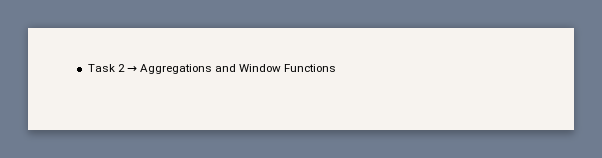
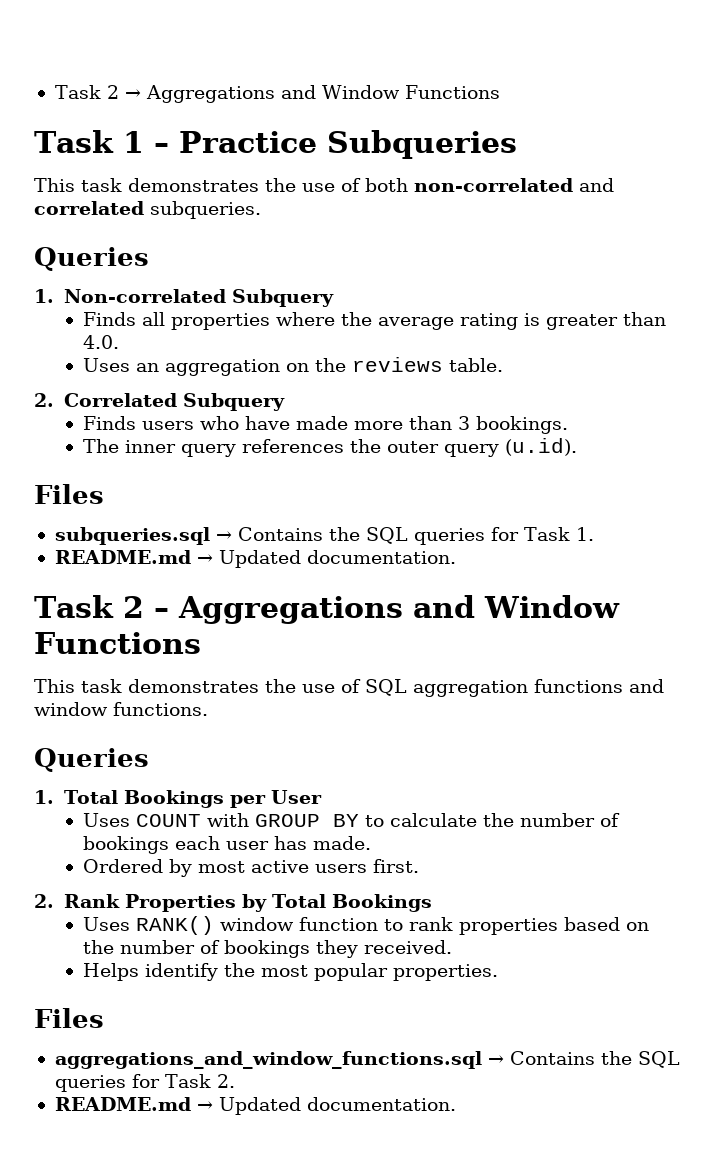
+ Task 1 – Practice Subqueries
+ This task demonstrates the use of both non-correlated and correlated subqueries.
+ Queries
+ 1. Non-correlated Subquery
+ Finds all properties where the average rating is greater than 4.0.
+ Uses an aggregation on the reviews table.
+ 2. Correlated Subquery
+ Finds users who have made more than 3 bookings.
+ The inner query references the outer query (u.id).
+ Files
+ subqueries.sql → Contains the SQL queries for Task 1.
+ README.md → Updated documentation.
+ Task 2 – Aggregations and Window Functions
+ This task demonstrates the use of SQL aggregation functions and window functions.
+ Queries
+ 1. Total Bookings per User
+ Uses COUNT with GROUP BY to calculate the number of bookings each user has made.
+ Ordered by most active users first.
+ 2. Rank Properties by Total Bookings
+ Uses RANK() window function to rank properties based on the number of bookings they received.
+ Helps identify the most popular properties.
+ Files
+ aggregations_and_window_functions.sql → Contains the SQL queries for Task 2.
+ README.md → Updated documentation.

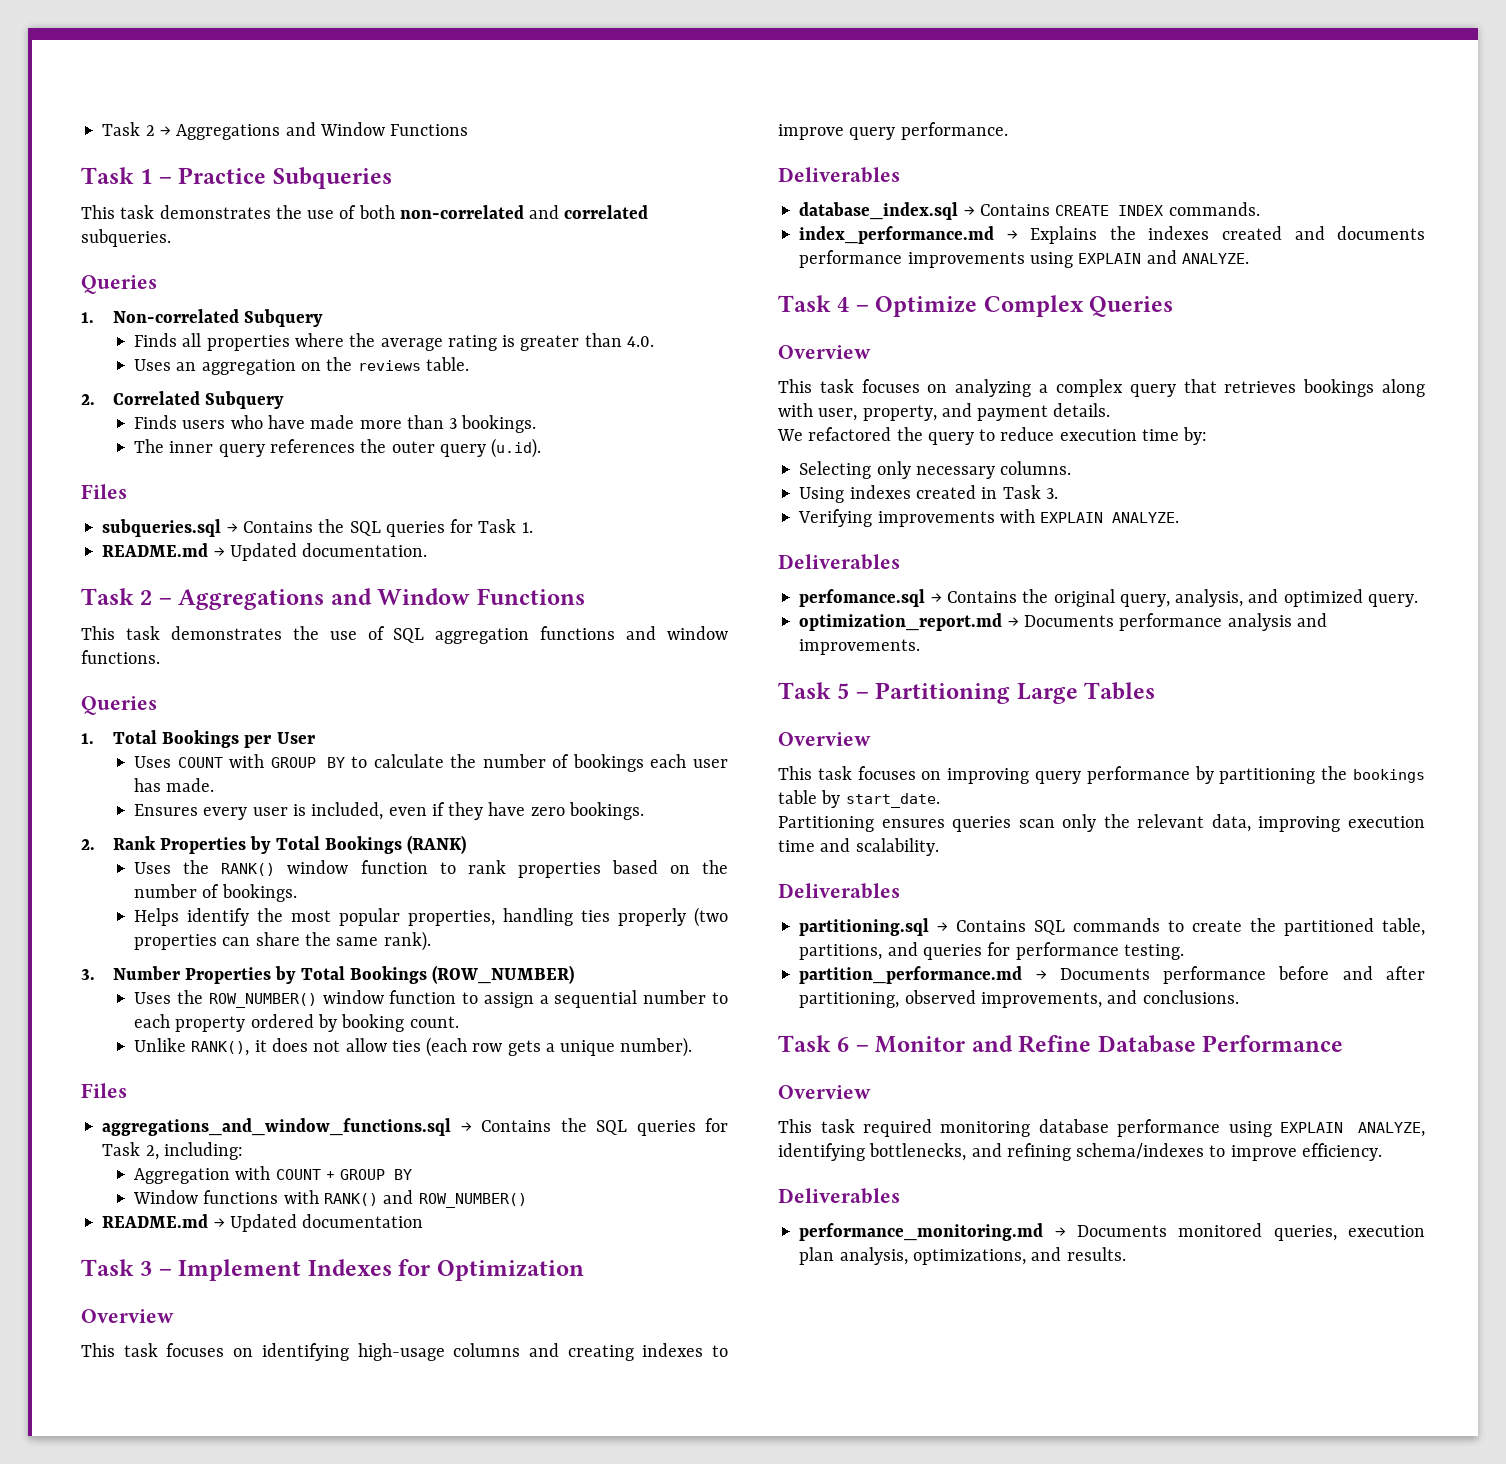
- Ordered by most active users first.
+ Ensures every user is included, even if they have zero bookings.
- 2. Rank Properties by Total Bookings
- Uses RANK() window function to rank properties based on the number of bookings they received.
+ 2. Rank Properties by Total Bookings (RANK)
+ Uses the RANK() window function to rank properties based on the number of bookings.
- Helps identify the most popular properties.
+ Helps identify the most popular properties, handling ties properly (two properties can share the same rank).
+ 3. Number Properties by Total Bookings (ROW_NUMBER)
+ Uses the ROW_NUMBER() window function to assign a sequential number to each property ordered by booking count.
+ Unlike RANK(), it does not allow ties (each row gets a unique number).
- aggregations_and_window_functions.sql → Contains the SQL queries for Task 2.
- README.md → Updated documentation.
+ aggregations_and_window_functions.sql → Contains the SQL queries for Task 2, including:
+ Aggregation with COUNT + GROUP BY
+ Window functions with RANK() and ROW_NUMBER()
+ README.md → Updated documentation
+ Task 3 – Implement Indexes for Optimization
+ Overview
+ This task focuses on identifying high-usage columns and creating indexes to improve query performance.
+ Deliverables
+ database_index.sql → Contains CREATE INDEX commands.
+ index_performance.md → Explains the indexes created and documents performance improvements using EXPLAIN and ANALYZE.
+ Task 4 – Optimize Complex Queries
+ Overview
+ This task focuses on analyzing a complex query that retrieves bookings along with user, property, and payment details.
+ We refactored the query to reduce execution time by:
+ Selecting only necessary columns.
+ Using indexes created in Task 3.
+ Verifying improvements with EXPLAIN ANALYZE.
+ Deliverables
+ perfomance.sql → Contains the original query, analysis, and optimized query.
+ optimization_report.md → Documents performance analysis and improvements.
+ Task 5 – Partitioning Large Tables
+ Overview
+ This task focuses on improving query performance by partitioning the bookings table by start_date.
+ Partitioning ensures queries scan only the relevant data, improving execution time and scalability.
+ Deliverables
+ partitioning.sql → Contains SQL commands to create the partitioned table, partitions, and queries for performance testing.
+ partition_performance.md → Documents performance before and after partitioning, observed improvements, and conclusions.
+ Task 6 – Monitor and Refine Database Performance
+ Overview
+ This task required monitoring database performance using EXPLAIN ANALYZE, identifying bottlenecks, and refining schema/indexes to improve efficiency.
+ Deliverables
+ performance_monitoring.md → Documents monitored queries, execution plan analysis, optimizations, and results.

